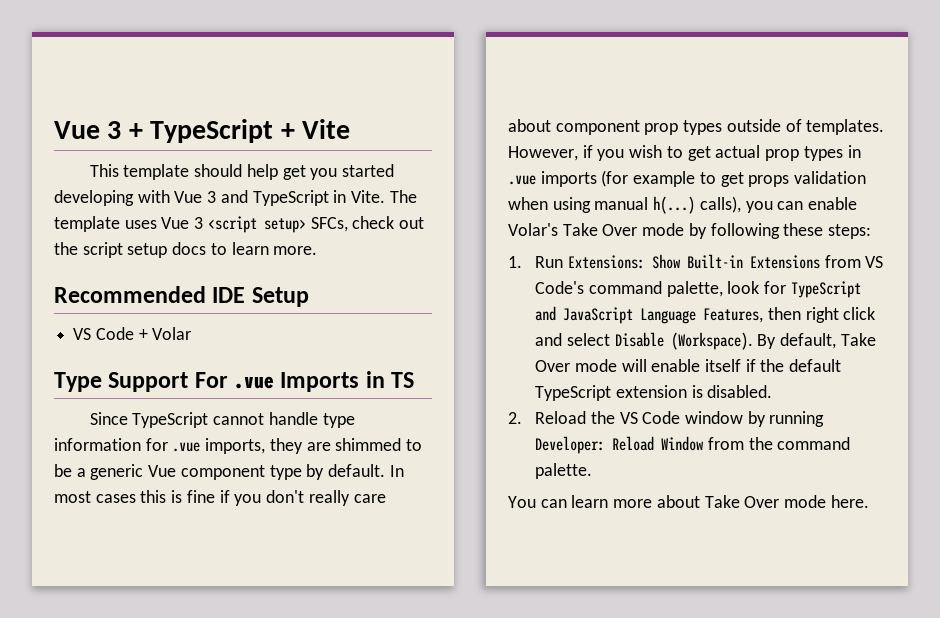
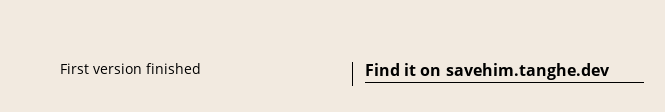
- Vue 3 + TypeScript + Vite
- This template should help get you started developing with Vue 3 and TypeScript in Vite. The template uses Vue 3 <script setup> SFCs, check out the script setup docs to learn more.
- Recommended IDE Setup
- VS Code + Volar
- Type Support For .vue Imports in TS
- Since TypeScript cannot handle type information for .vue imports, they are shimmed to be a generic Vue component type by default. In most cases this is fine if you don't really care about component prop types outside of templates. However, if you wish to get actual prop types in .vue imports (for example to get props validation when using manual h(...) calls), you can enable Volar's Take Over mode by following these steps:
- 1. Run Extensions: Show Built-in Extensions from VS Code's command palette, look for TypeScript and JavaScript Language Features, then right click and select Disable (Workspace). By default, Take Over mode will enable itself if the default TypeScript extension is disabled.
- 2. Reload the VS Code window by running Developer: Reload Window from the command palette.
- You can learn more about Take Over mode here.
+ First version finished
+ Find it on savehim.tanghe.dev

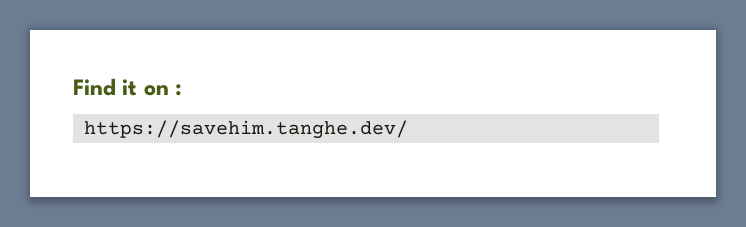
- First version finished
- Find it on savehim.tanghe.dev
+ Find it on :
+ https://savehim.tanghe.dev/

